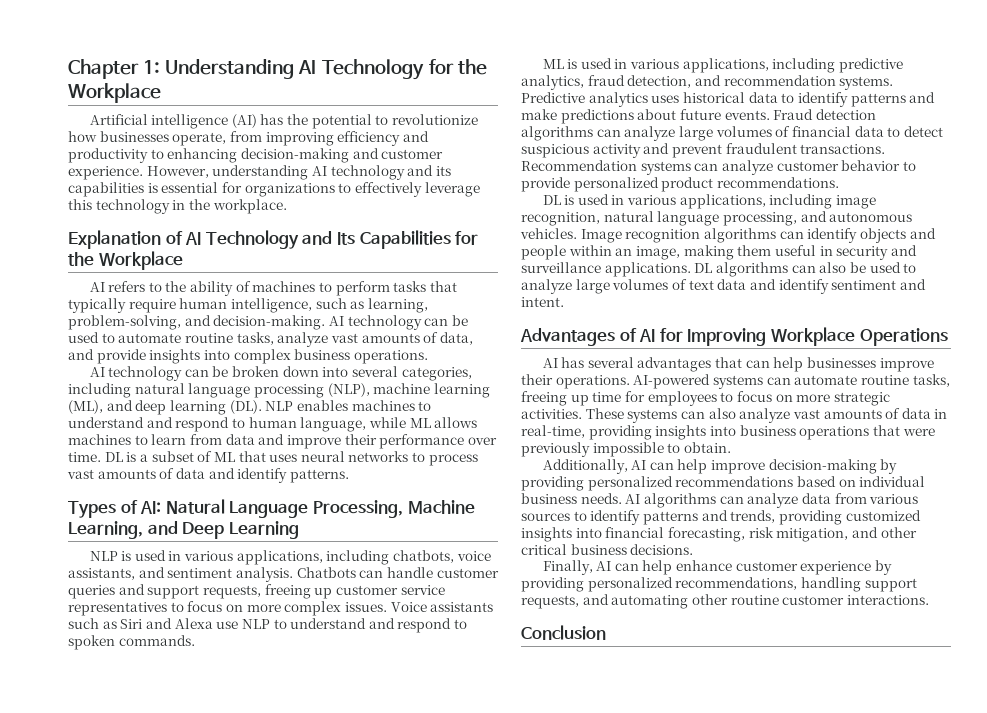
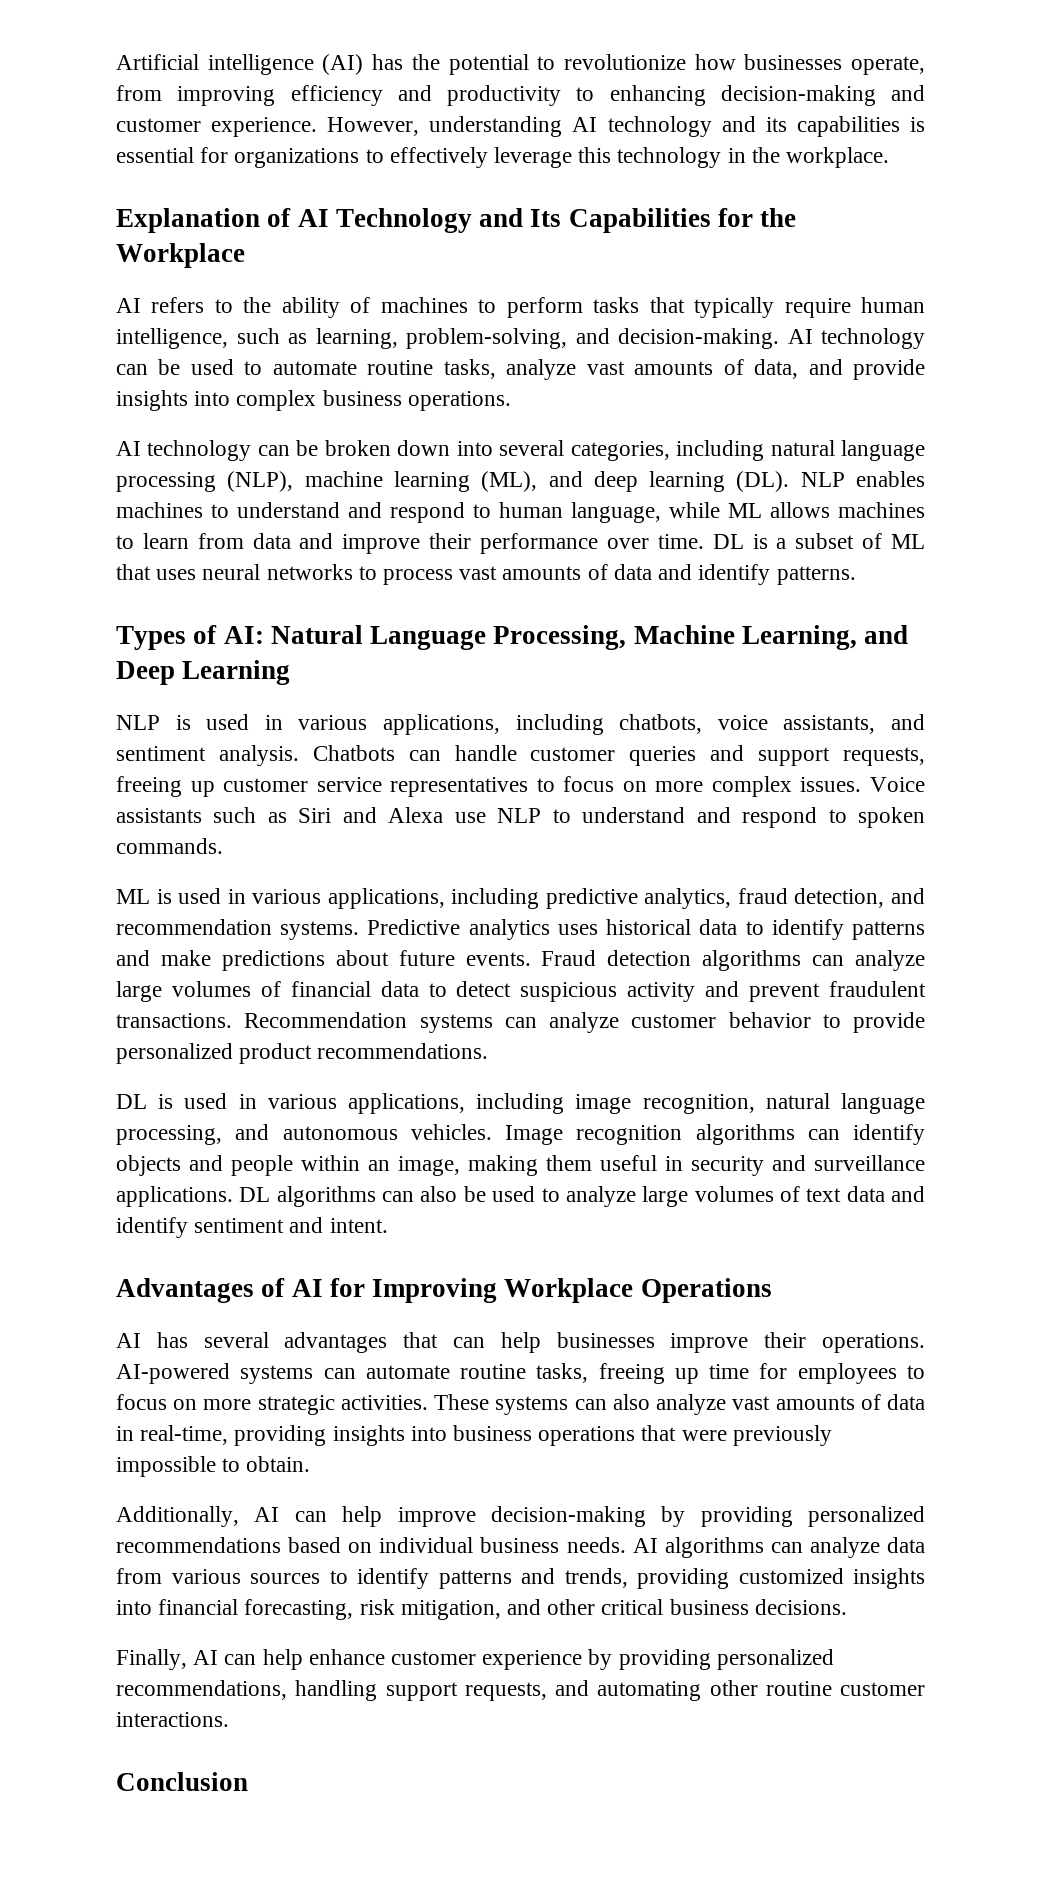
- Chapter 1: Understanding AI Technology for the Workplace

